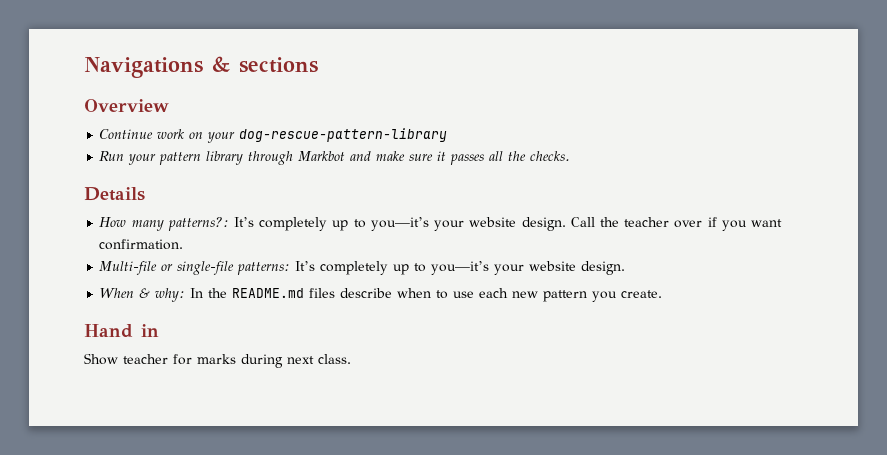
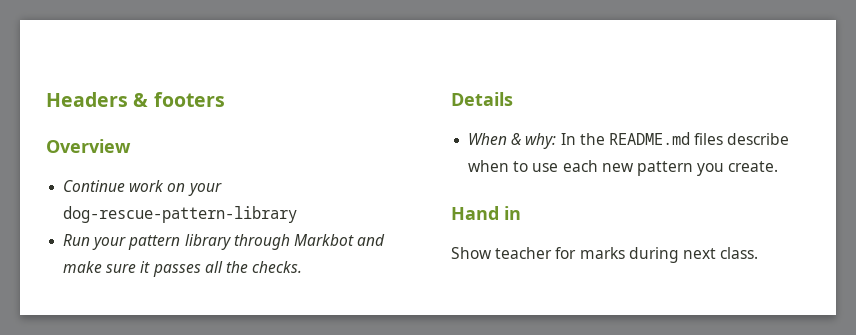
- Navigations & sections
+ Headers & footers
- How many patterns?: It’s completely up to you—it’s your website design. Call the teacher over if you want confirmation.
- Multi-file or single-file patterns: It’s completely up to you—it’s your website design.

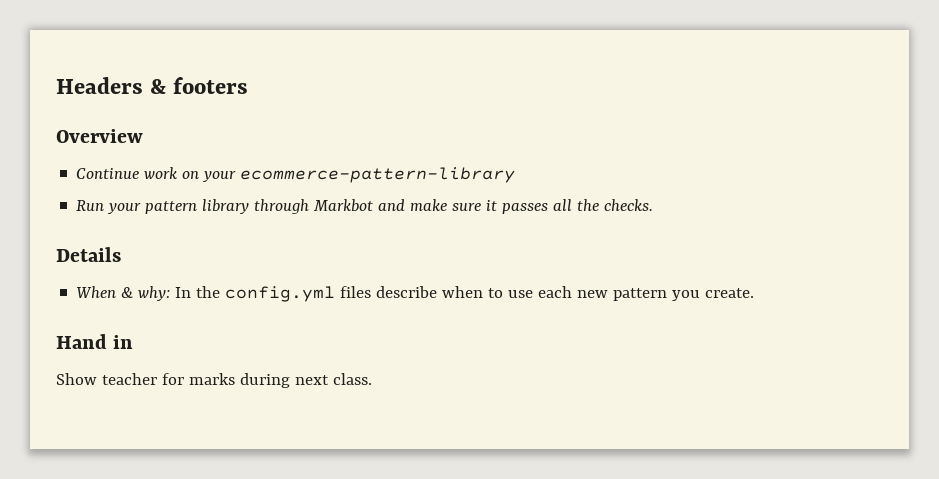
- Continue work on your dog-rescue-pattern-library
+ Continue work on your ecommerce-pattern-library
- When & why: In the README.md files describe when to use each new pattern you create.
+ When & why: In the config.yml files describe when to use each new pattern you create.

